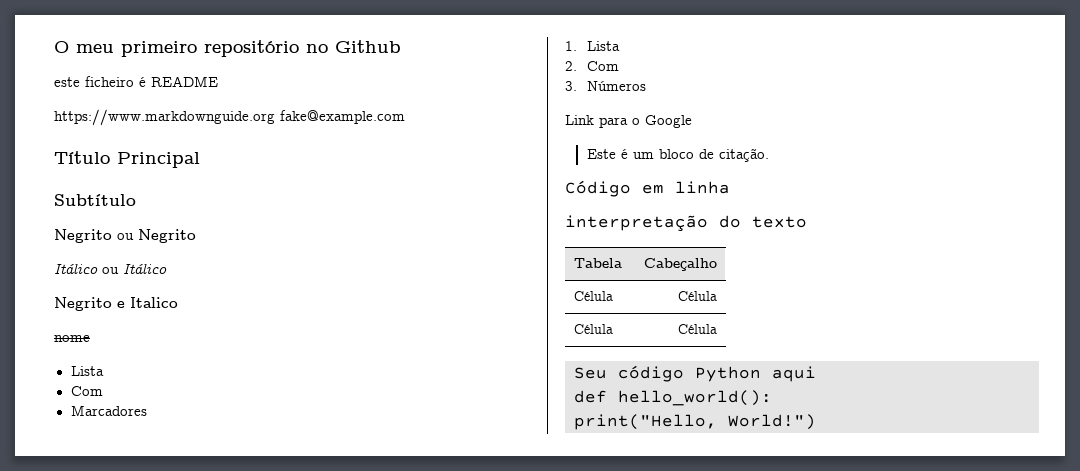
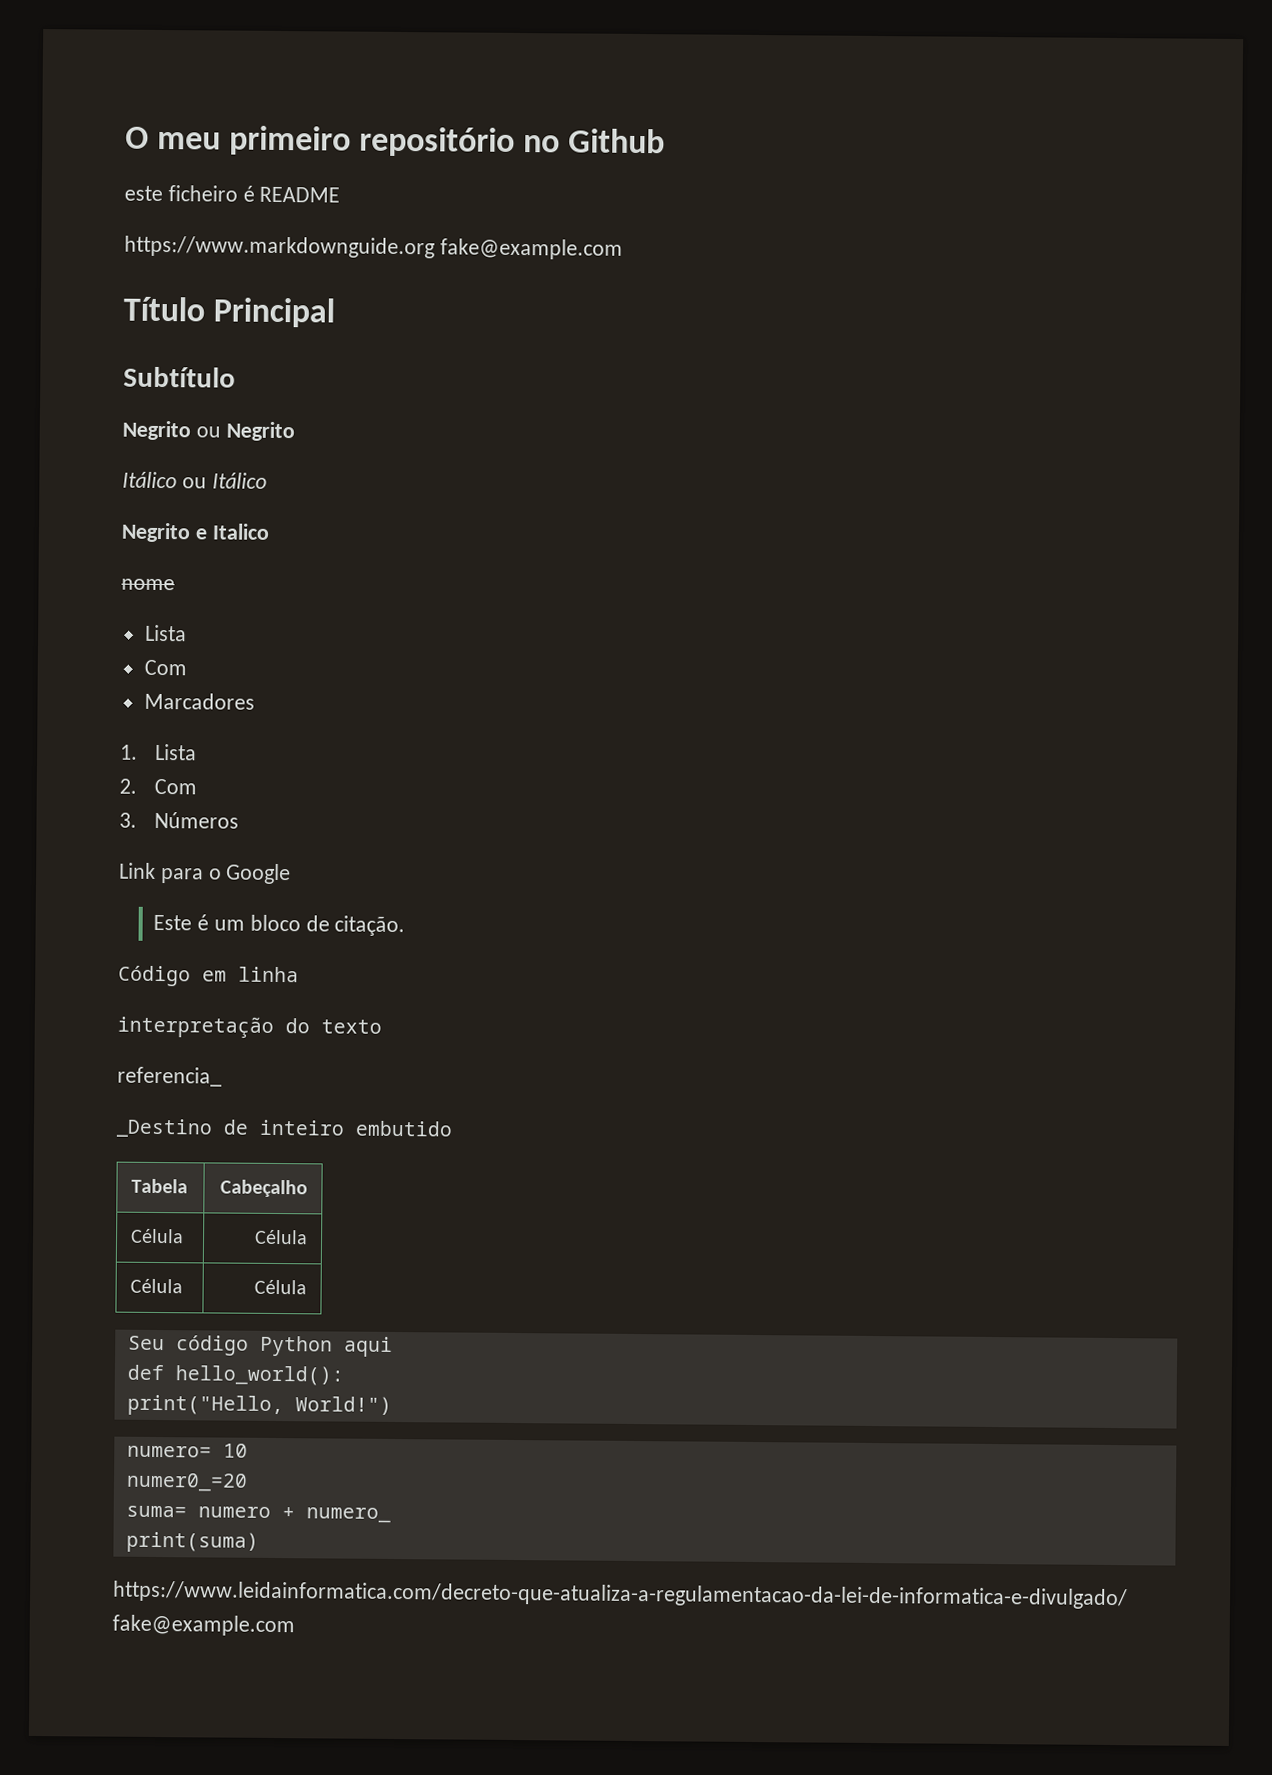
+ referencia_
+ _Destino de inteiro embutido
+ numero= 10
+ numer0_=20
+ suma= numero + numero_
+ print(suma)
+ https://www.leidainformatica.com/decreto-que-atualiza-a-regulamentacao-da-lei-de-informatica-e-divulgado/ fake@example.com

